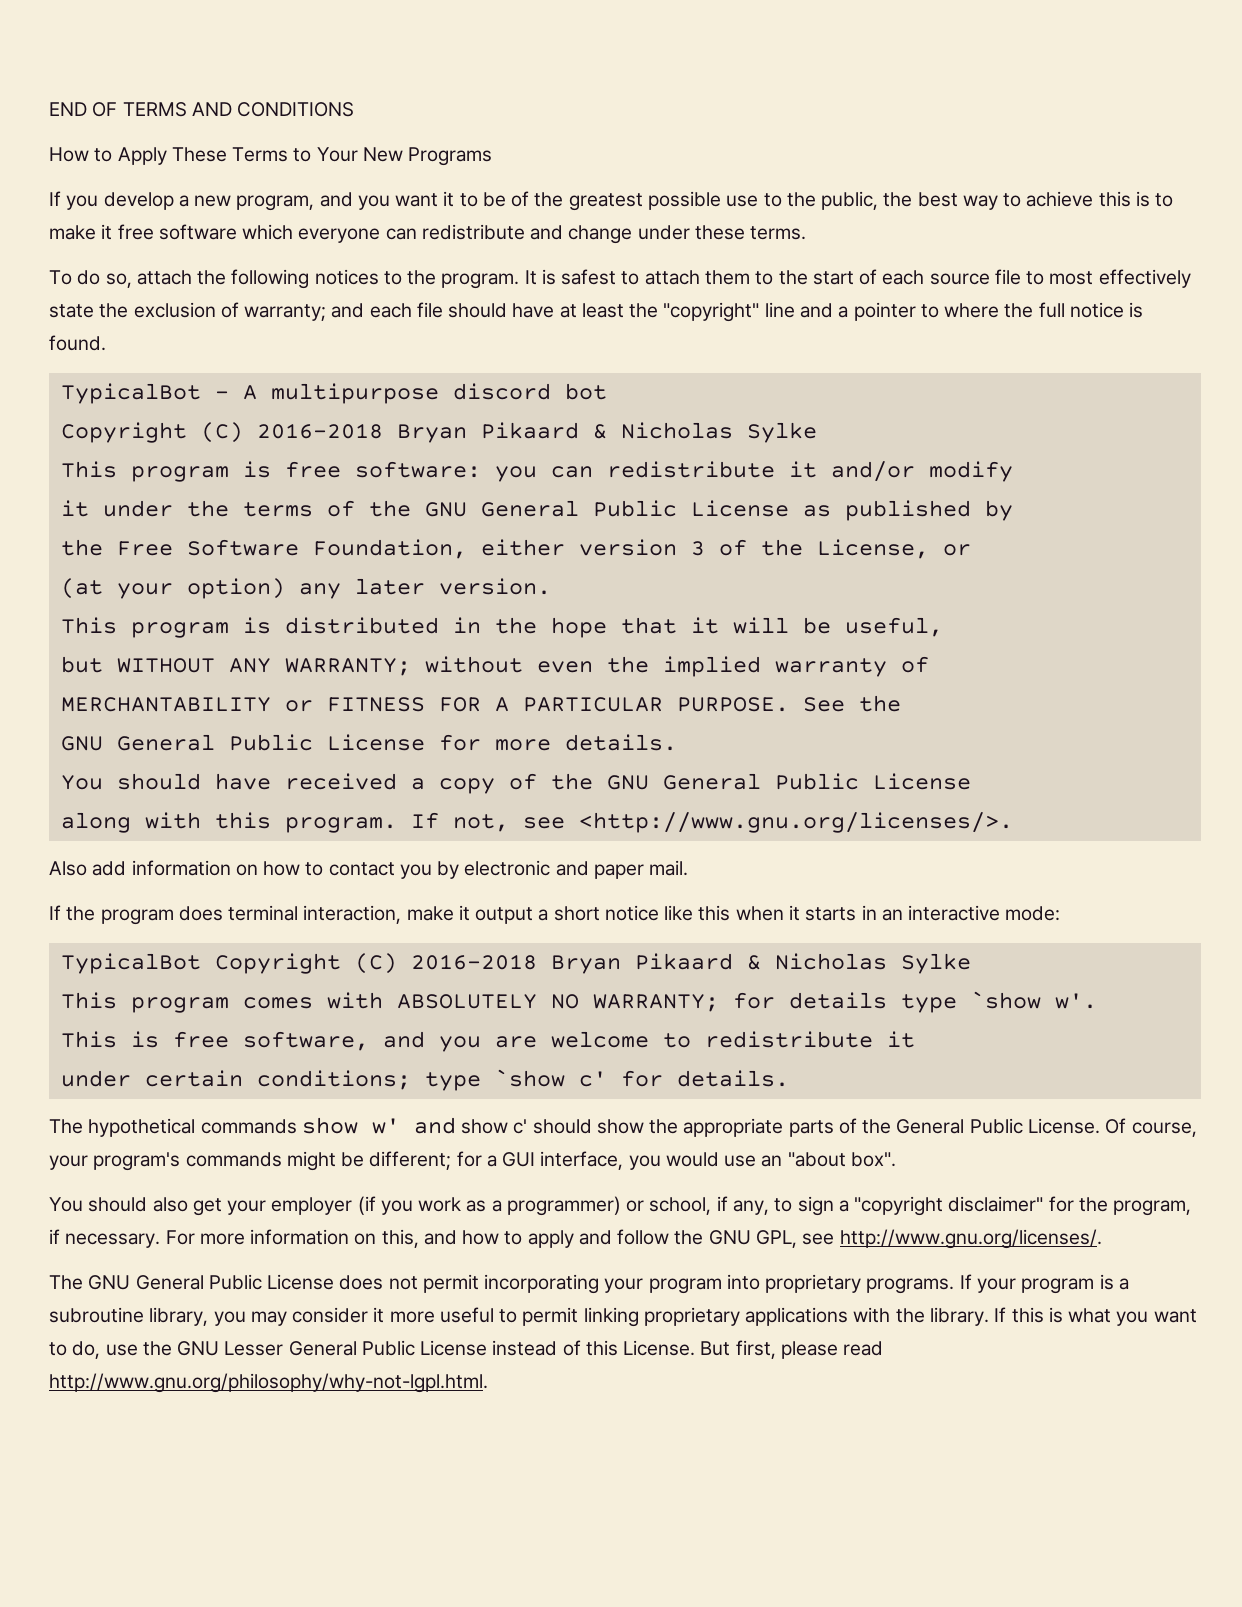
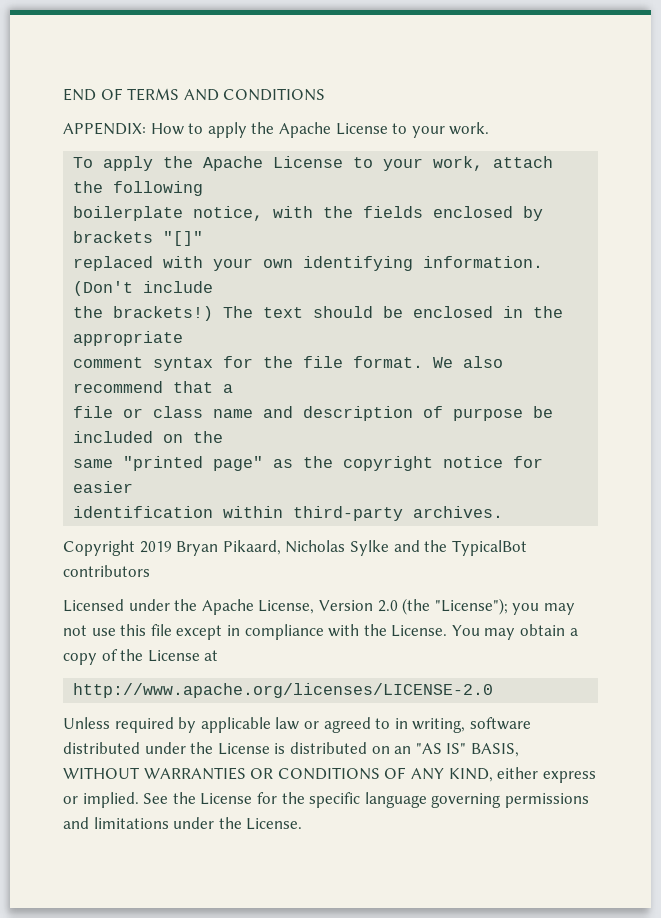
- How to Apply These Terms to Your New Programs
- If you develop a new program, and you want it to be of the greatest possible use to the public, the best way to achieve this is to make it free software which everyone can redistribute and change under these terms.
- To do so, attach the following notices to the program. It is safest to attach them to the start of each source file to most effectively state the exclusion of warranty; and each file should have at least the "copyright" line and a pointer to where the full notice is found.
- TypicalBot - A multipurpose discord bot
- Copyright (C) 2016-2018 Bryan Pikaard & Nicholas Sylke
- This program is free software: you can redistribute it and/or modify
- it under the terms of the GNU General Public License as published by
- the Free Software Foundation, either version 3 of the License, or
- (at your option) any later version.
- This program is distributed in the hope that it will be useful,
- but WITHOUT ANY WARRANTY; without even the implied warranty of
- MERCHANTABILITY or FITNESS FOR A PARTICULAR PURPOSE. See the
- GNU General Public License for more details.
- You should have received a copy of the GNU General Public License
- along with this program. If not, see <http://www.gnu.org/licenses/>.
- Also add information on how to contact you by electronic and paper mail.
- If the program does terminal interaction, make it output a short notice like this when it starts in an interactive mode:
- TypicalBot Copyright (C) 2016-2018 Bryan Pikaard & Nicholas Sylke
- This program comes with ABSOLUTELY NO WARRANTY; for details type `show w'.
- This is free software, and you are welcome to redistribute it
- under certain conditions; type `show c' for details.
- The hypothetical commands show w' and show c' should show the appropriate parts of the General Public License. Of course, your program's commands might be different; for a GUI interface, you would use an "about box".
- You should also get your employer (if you work as a programmer) or school, if any, to sign a "copyright disclaimer" for the program, if necessary. For more information on this, and how to apply and follow the GNU GPL, see http://www.gnu.org/licenses/.
- The GNU General Public License does not permit incorporating your program into proprietary programs. If your program is a subroutine library, you may consider it more useful to permit linking proprietary applications with the library. If this is what you want to do, use the GNU Lesser General Public License instead of this License. But first, please read http://www.gnu.org/philosophy/why-not-lgpl.html.
+ APPENDIX: How to apply the Apache License to your work.
+ To apply the Apache License to your work, attach the following
+ boilerplate notice, with the fields enclosed by brackets "[]"
+ replaced with your own identifying information. (Don't include
+ the brackets!) The text should be enclosed in the appropriate
+ comment syntax for the file format. We also recommend that a
+ file or class name and description of purpose be included on the
+ same "printed page" as the copyright notice for easier
+ identification within third-party archives.
+ Copyright 2019 Bryan Pikaard, Nicholas Sylke and the TypicalBot contributors
+ Licensed under the Apache License, Version 2.0 (the "License"); you may not use this file except in compliance with the License. You may obtain a copy of the License at
+ http://www.apache.org/licenses/LICENSE-2.0
+ Unless required by applicable law or agreed to in writing, software distributed under the License is distributed on an "AS IS" BASIS, WITHOUT WARRANTIES OR CONDITIONS OF ANY KIND, either express or implied. See the License for the specific language governing permissions and limitations under the License.

